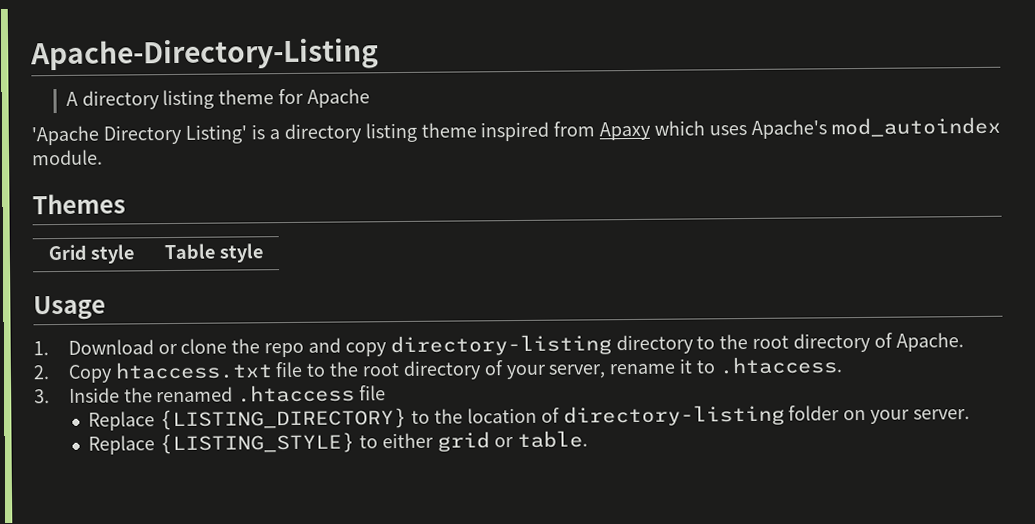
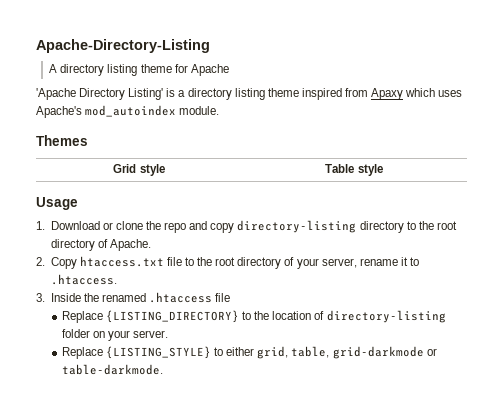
- Replace {LISTING_STYLE} to either grid or table.
+ Replace {LISTING_STYLE} to either grid, table, grid-darkmode or table-darkmode.

